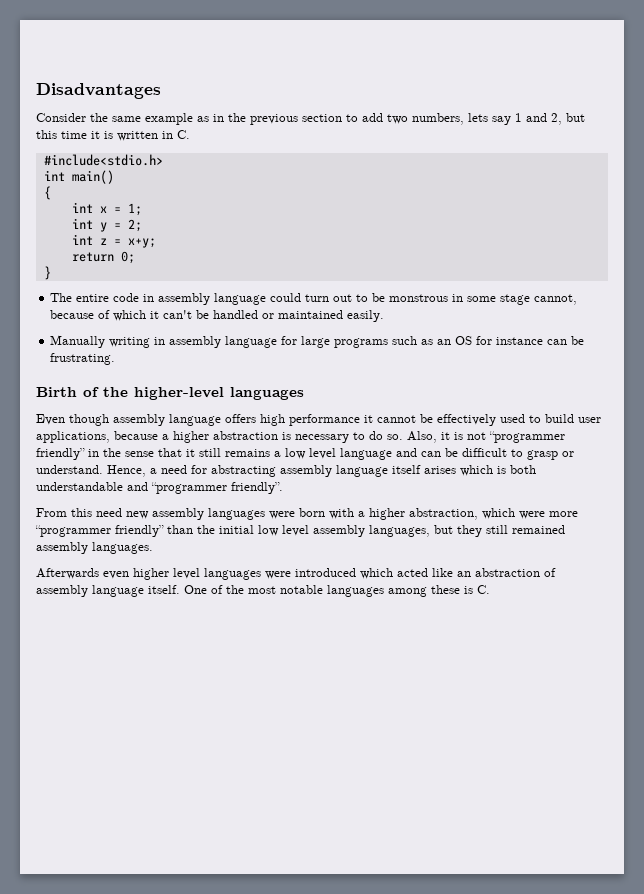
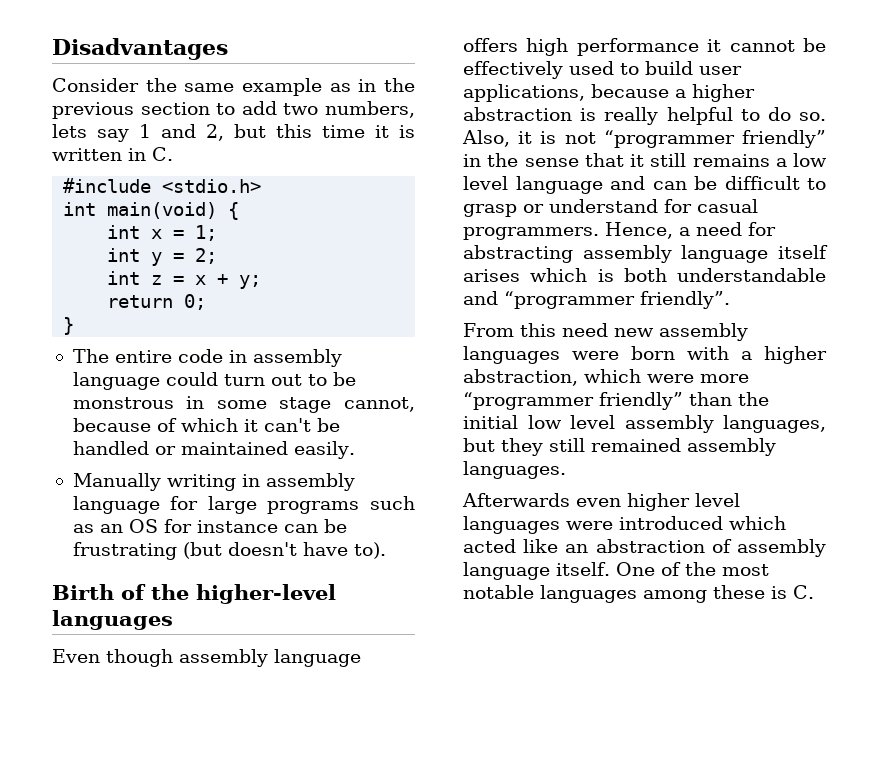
- #include<stdio.h>
- int main()
- {
+ #include <stdio.h>
+ int main(void) {
- int z = x+y;
+ int z = x + y;
- Manually writing in assembly language for large programs such as an OS for instance can be frustrating.
+ Manually writing in assembly language for large programs such as an OS for instance can be frustrating (but doesn't have to).
- Even though assembly language offers high performance it cannot be effectively used to build user applications, because a higher abstraction is necessary to do so.
+ Even though assembly language offers high performance it cannot be effectively used to build user applications, because a higher abstraction is really helpful to do so.
- Also, it is not “programmer friendly” in the sense that it still remains a low level language and can be difficult to grasp or understand.
+ Also, it is not “programmer friendly” in the sense that it still remains a low level language and can be difficult to grasp or understand for casual programmers.

